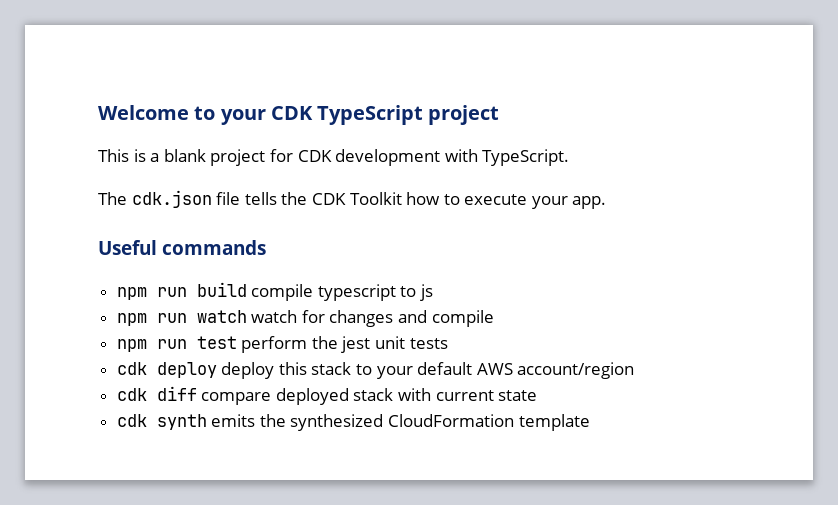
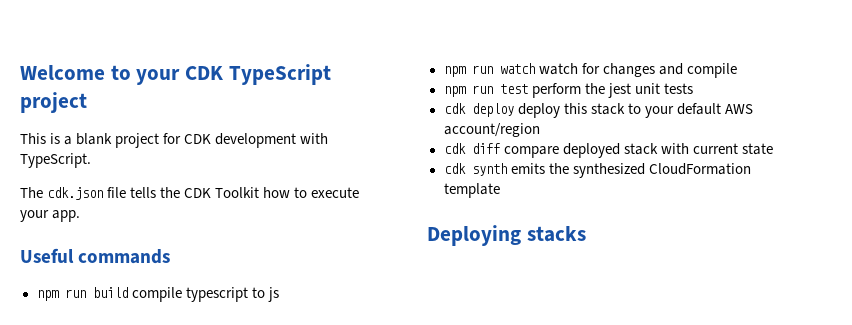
+ Deploying stacks

